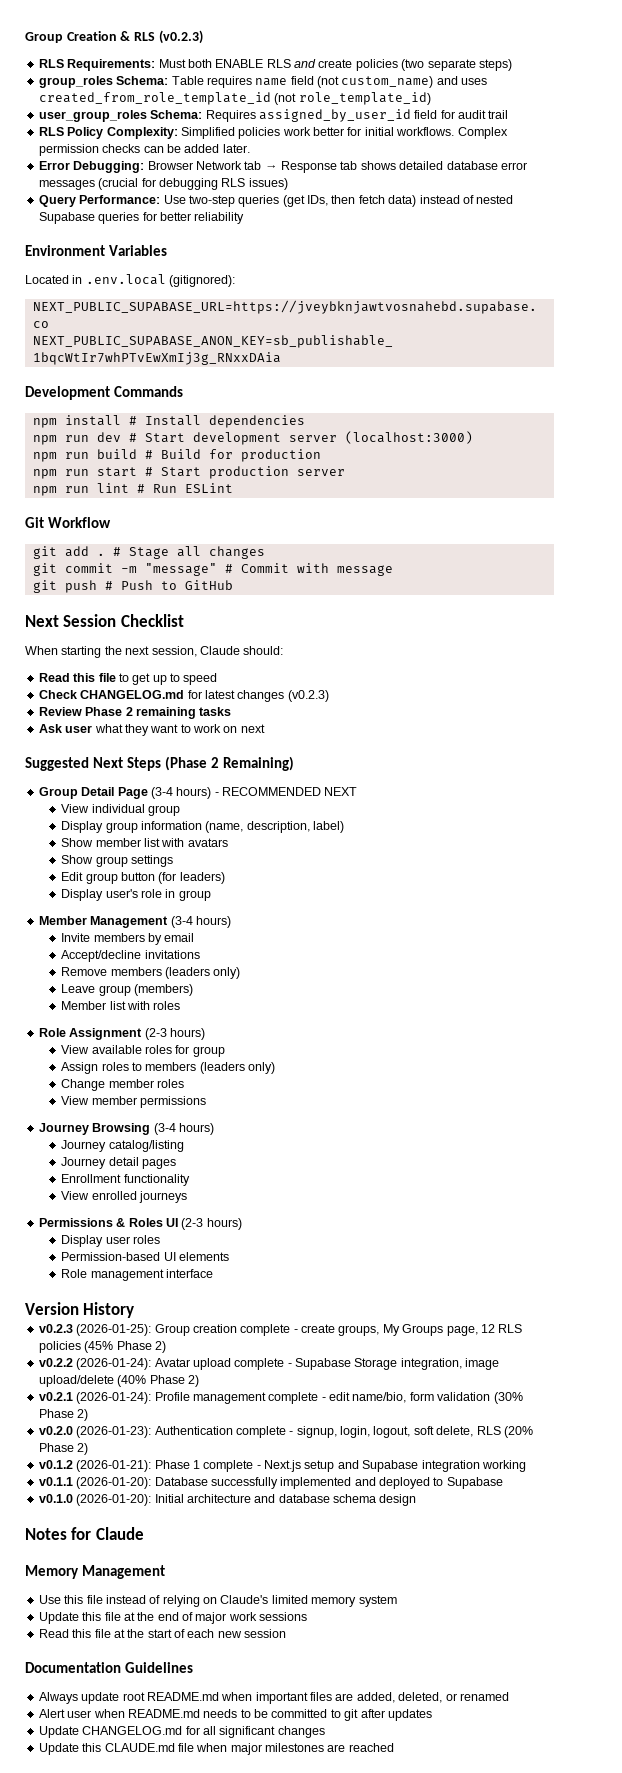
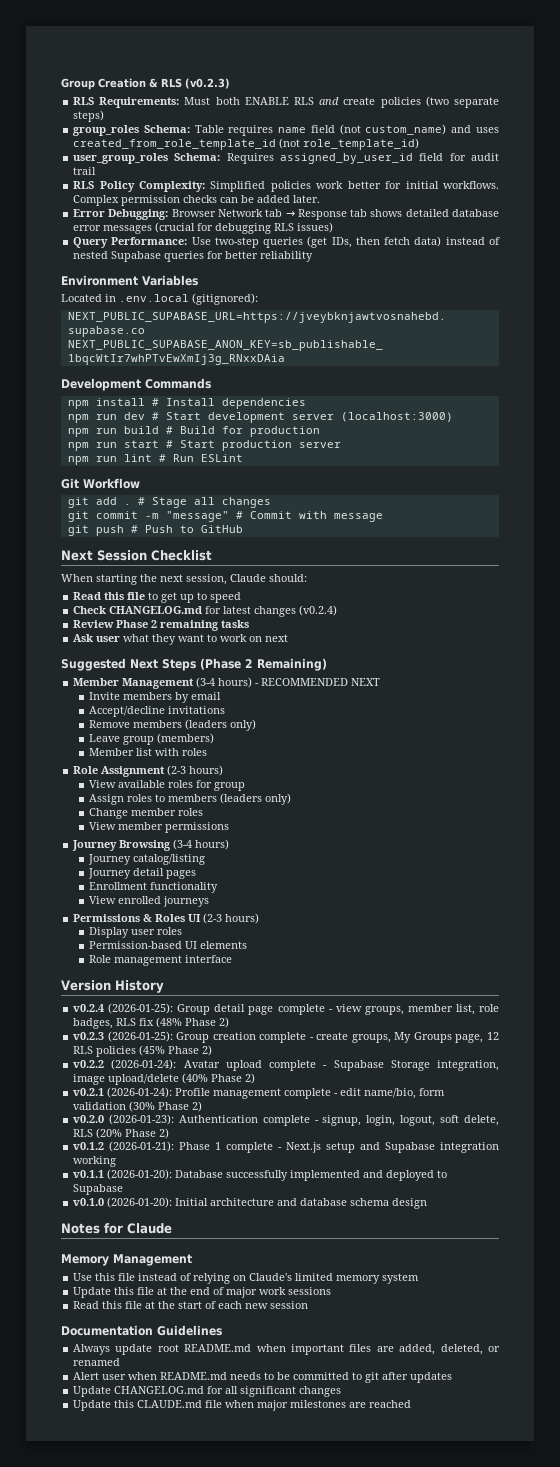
- Check CHANGELOG.md for latest changes (v0.2.3)
+ Check CHANGELOG.md for latest changes (v0.2.4)
- Group Detail Page (3-4 hours) - RECOMMENDED NEXT
+ Member Management (3-4 hours) - RECOMMENDED NEXT
- View individual group
- Display group information (name, description, label)
- Show member list with avatars
- Show group settings
- Edit group button (for leaders)
- Display user's role in group
- Member Management (3-4 hours)
+ v0.2.4 (2026-01-25): Group detail page complete - view groups, member list, role badges, RLS fix (48% Phase 2)

